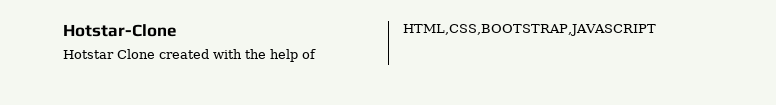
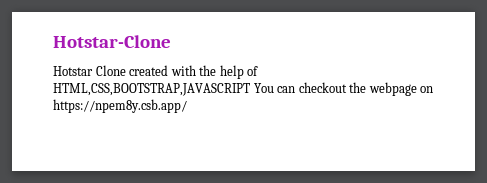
- Hotstar Clone created with the help of HTML,CSS,BOOTSTRAP,JAVASCRIPT
+ Hotstar Clone created with the help of HTML,CSS,BOOTSTRAP,JAVASCRIPT You can checkout the webpage on https://npem8y.csb.app/

